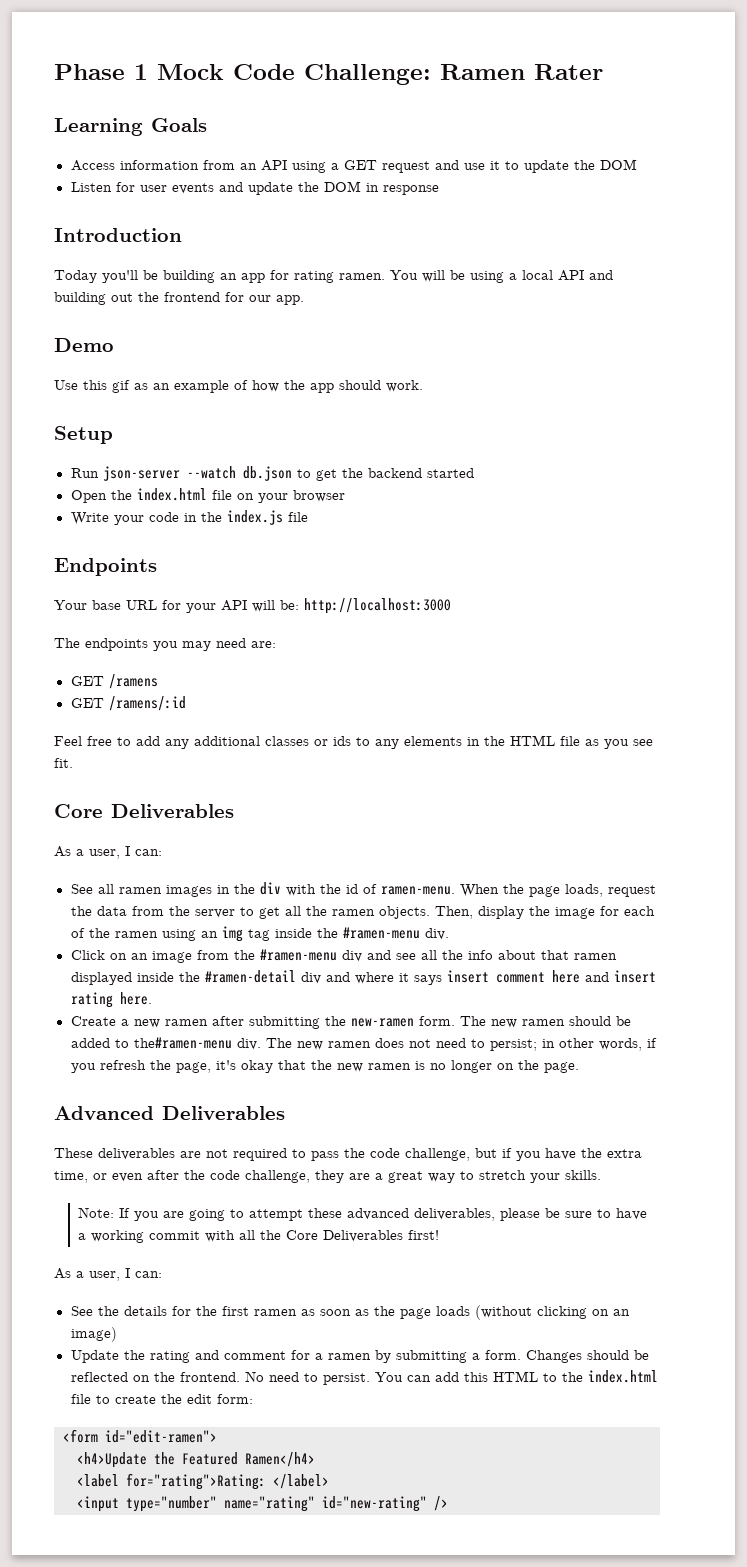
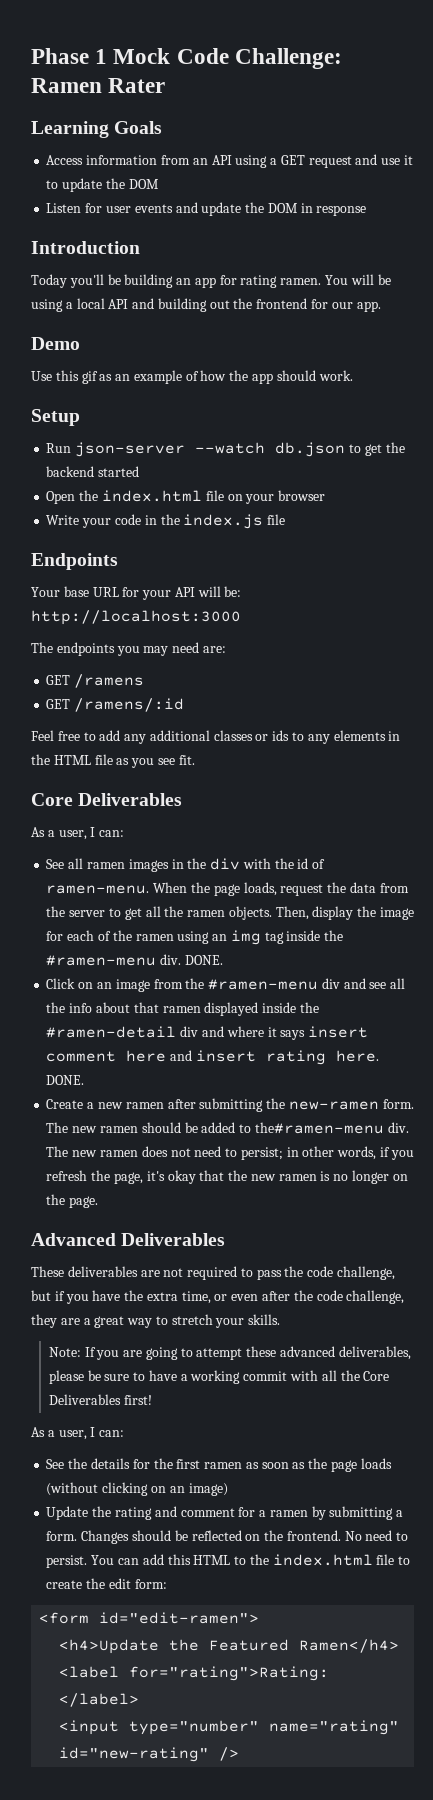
- Then, display the image for each of the ramen using an img tag inside the #ramen-menu div.
+ Then, display the image for each of the ramen using an img tag inside the #ramen-menu div. DONE.
- Click on an image from the #ramen-menu div and see all the info about that ramen displayed inside the #ramen-detail div and where it says insert comment here and insert rating here.
+ Click on an image from the #ramen-menu div and see all the info about that ramen displayed inside the #ramen-detail div and where it says insert comment here and insert rating here. DONE.

